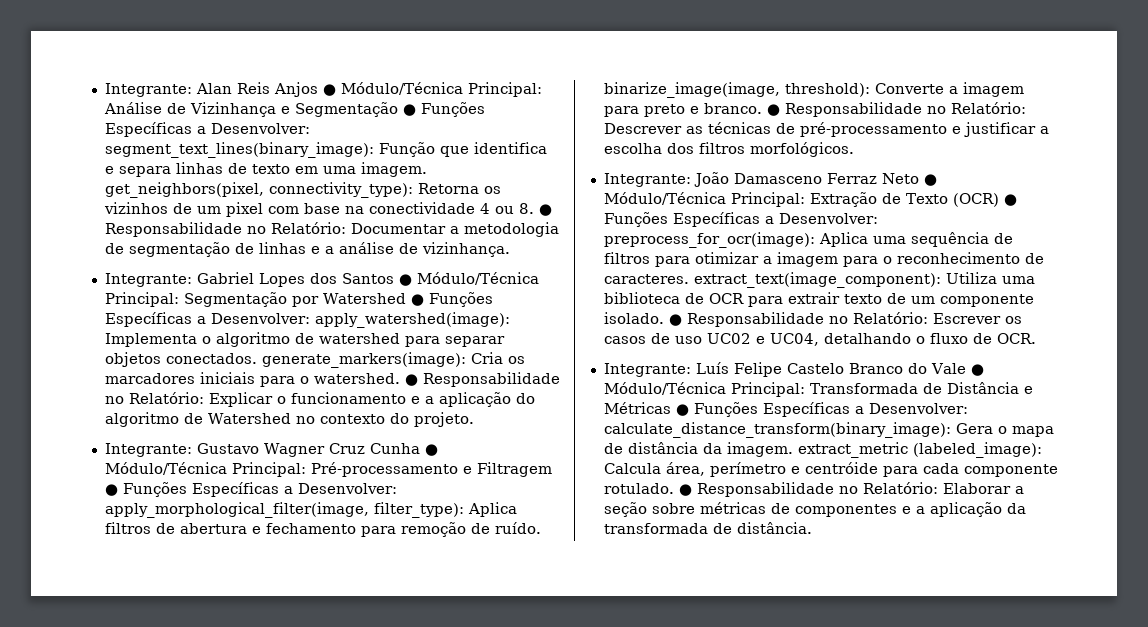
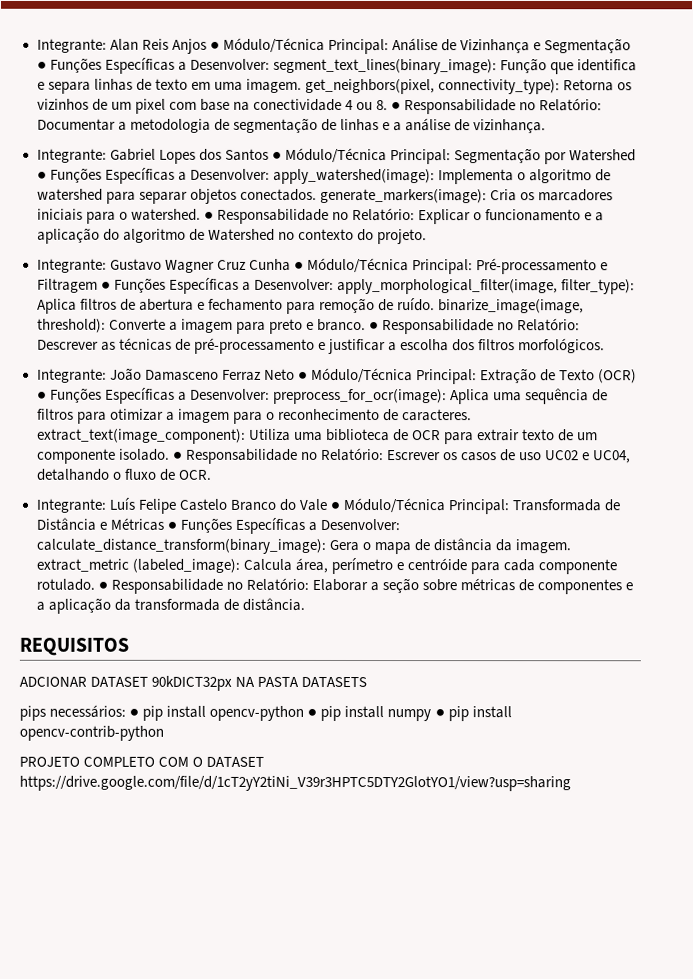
+ REQUISITOS
+ ADCIONAR DATASET 90kDICT32px NA PASTA DATASETS
+ pips necessários: ● pip install opencv-python ● pip install numpy ● pip install opencv-contrib-python
+ PROJETO COMPLETO COM O DATASET https://drive.google.com/file/d/1cT2yY2tiNi_V39r3HPTC5DTY2GlotYO1/view?usp=sharing

